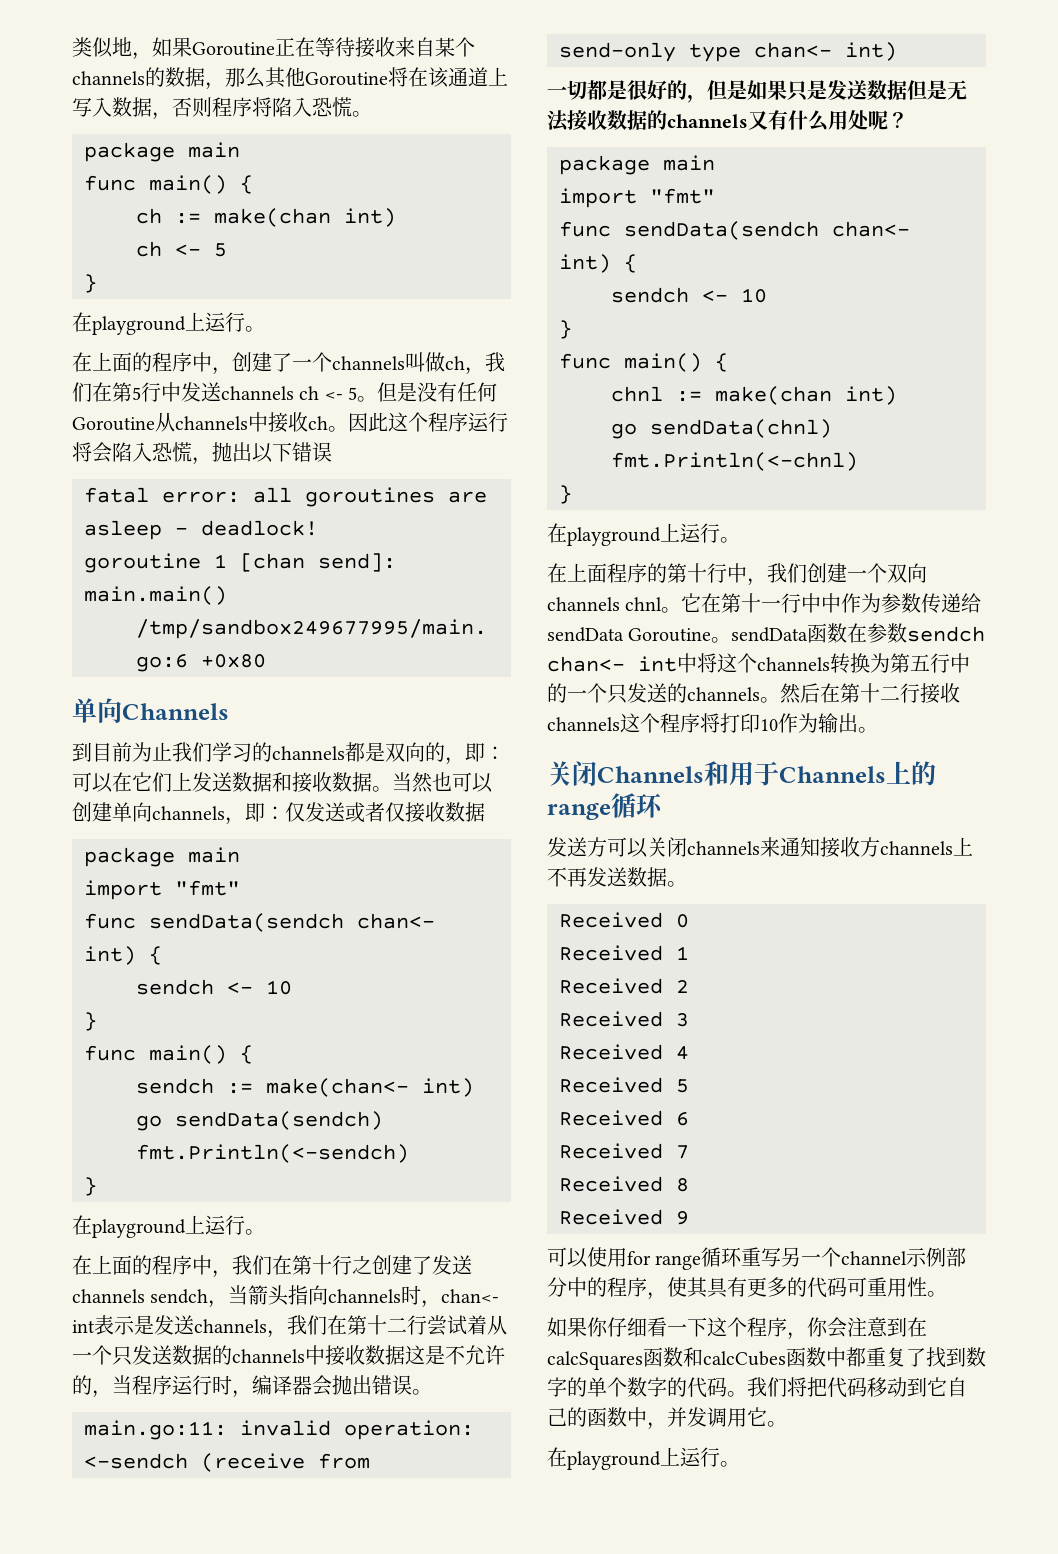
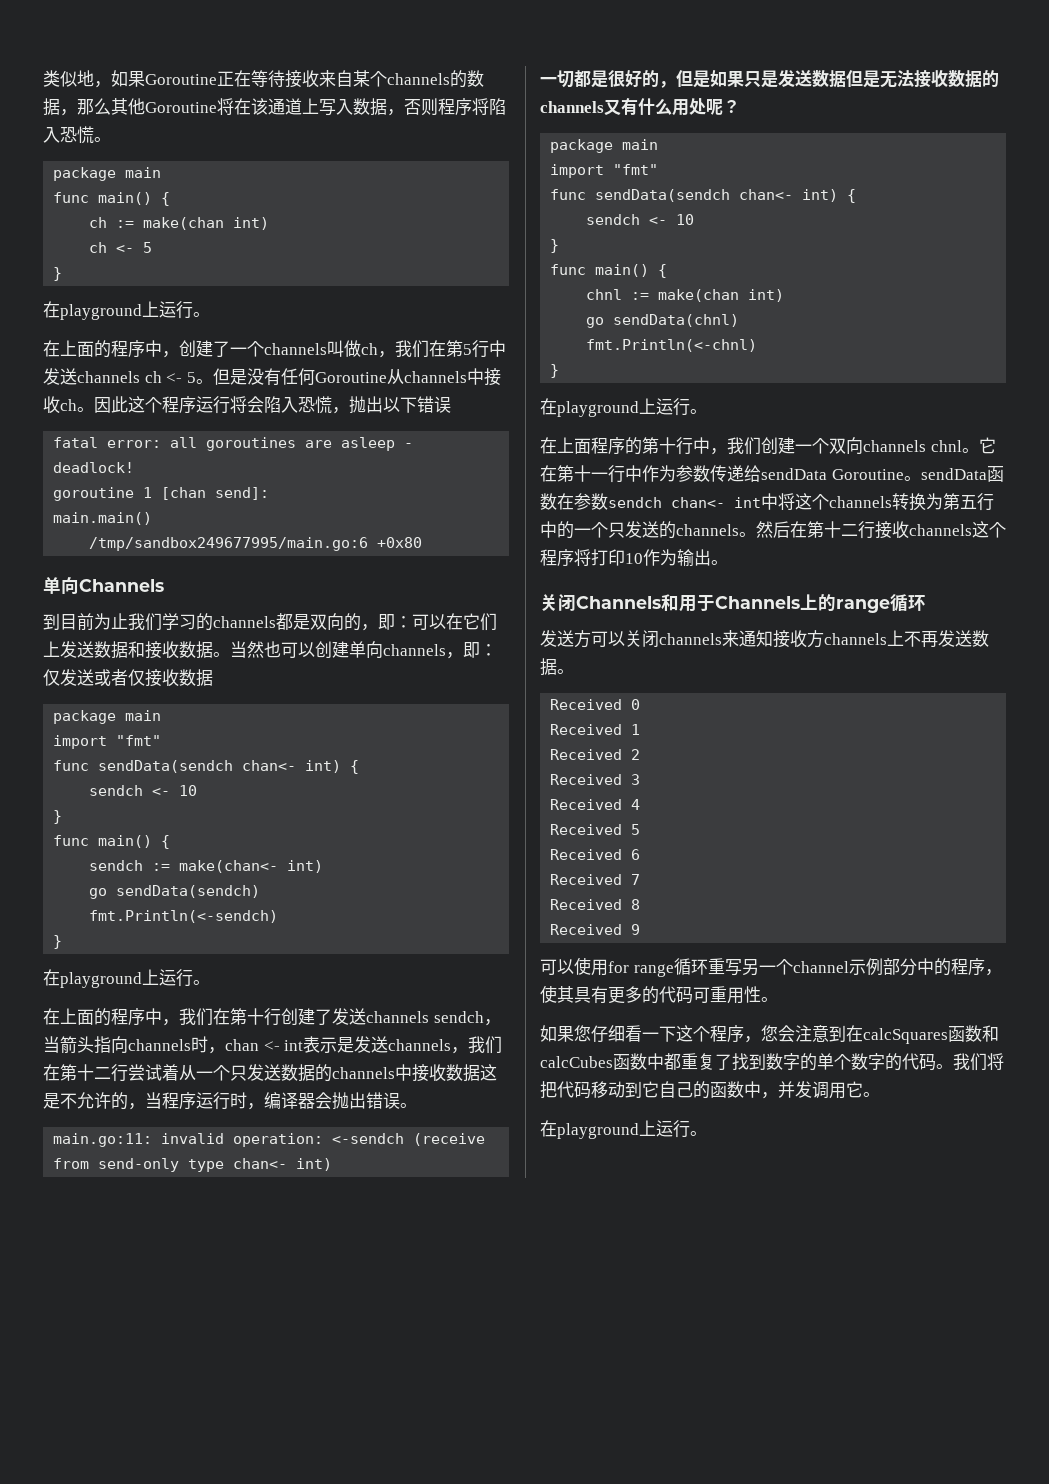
- 在上面的程序中，我们在第十行之创建了发送channels sendch，当箭头指向channels时，chan<- int表示是发送channels，我们在第十二行尝试着从一个只发送数据的channels中接收数据这是不允许的，当程序运行时，编译器会抛出错误。
+ 在上面的程序中，我们在第十行创建了发送channels sendch，当箭头指向channels时，chan <- int表示是发送channels，我们在第十二行尝试着从一个只发送数据的channels中接收数据这是不允许的，当程序运行时，编译器会抛出错误。
- 它在第十一行中中作为参数传递给sendData Goroutine。sendData函数在参数sendch chan<- int中将这个channels转换为第五行中的一个只发送的channels。
+ 它在第十一行中作为参数传递给sendData Goroutine。sendData函数在参数sendch chan<- int中将这个channels转换为第五行中的一个只发送的channels。
- 如果你仔细看一下这个程序，你会注意到在calcSquares函数和calcCubes函数中都重复了找到数字的单个数字的代码。
+ 如果您仔细看一下这个程序，您会注意到在calcSquares函数和calcCubes函数中都重复了找到数字的单个数字的代码。

